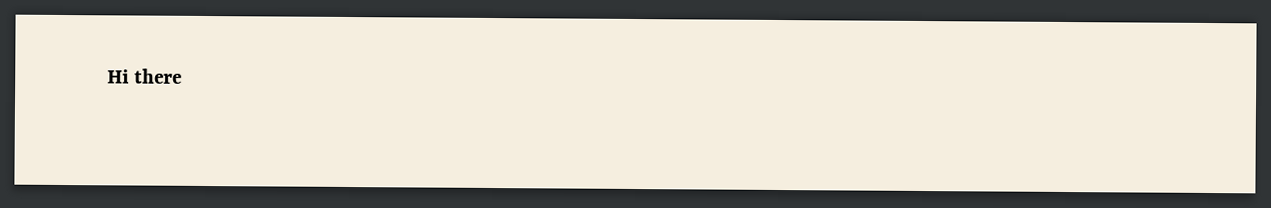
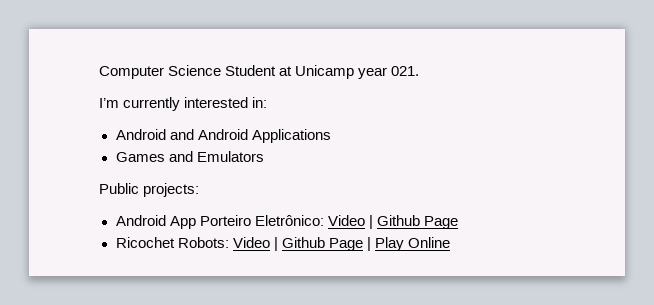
- Hi there
+ Computer Science Student at Unicamp year 021.
+ I’m currently interested in:
+ Android and Android Applications
+ Games and Emulators
+ Public projects:
+ Android App Porteiro Eletrônico: Video | Github Page
+ Ricochet Robots: Video | Github Page | Play Online

